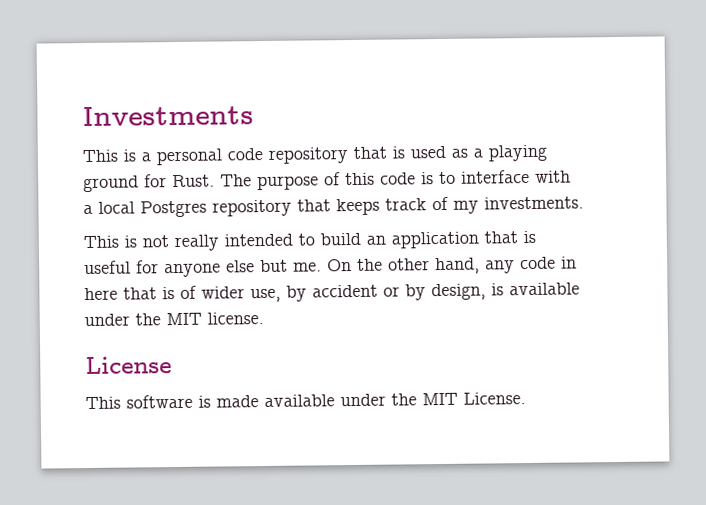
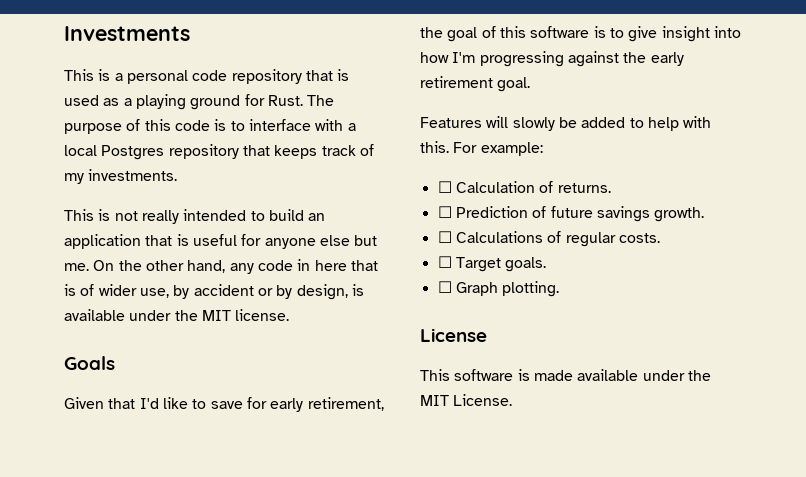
+ Goals
+ Given that I'd like to save for early retirement, the goal of this software is to give insight into how I'm progressing against the early retirement goal.
+ Features will slowly be added to help with this. For example:
+ ☐ Calculation of returns.
+ ☐ Prediction of future savings growth.
+ ☐ Calculations of regular costs.
+ ☐ Target goals.
+ ☐ Graph plotting.

